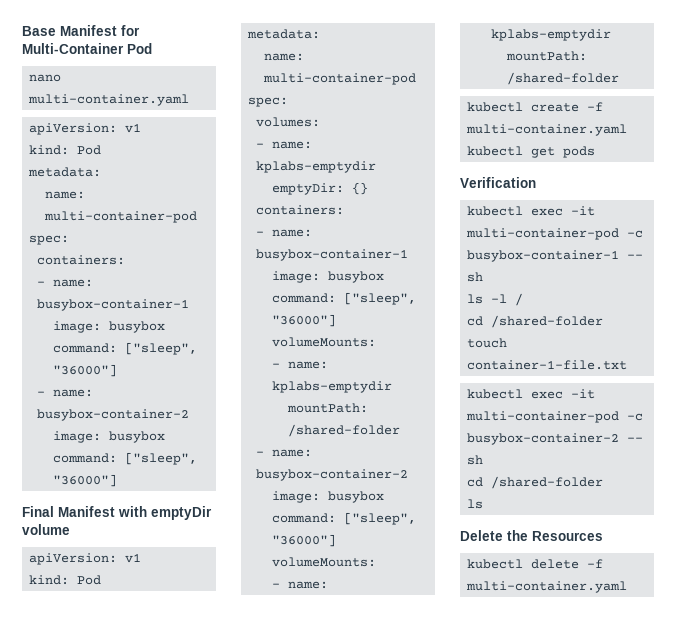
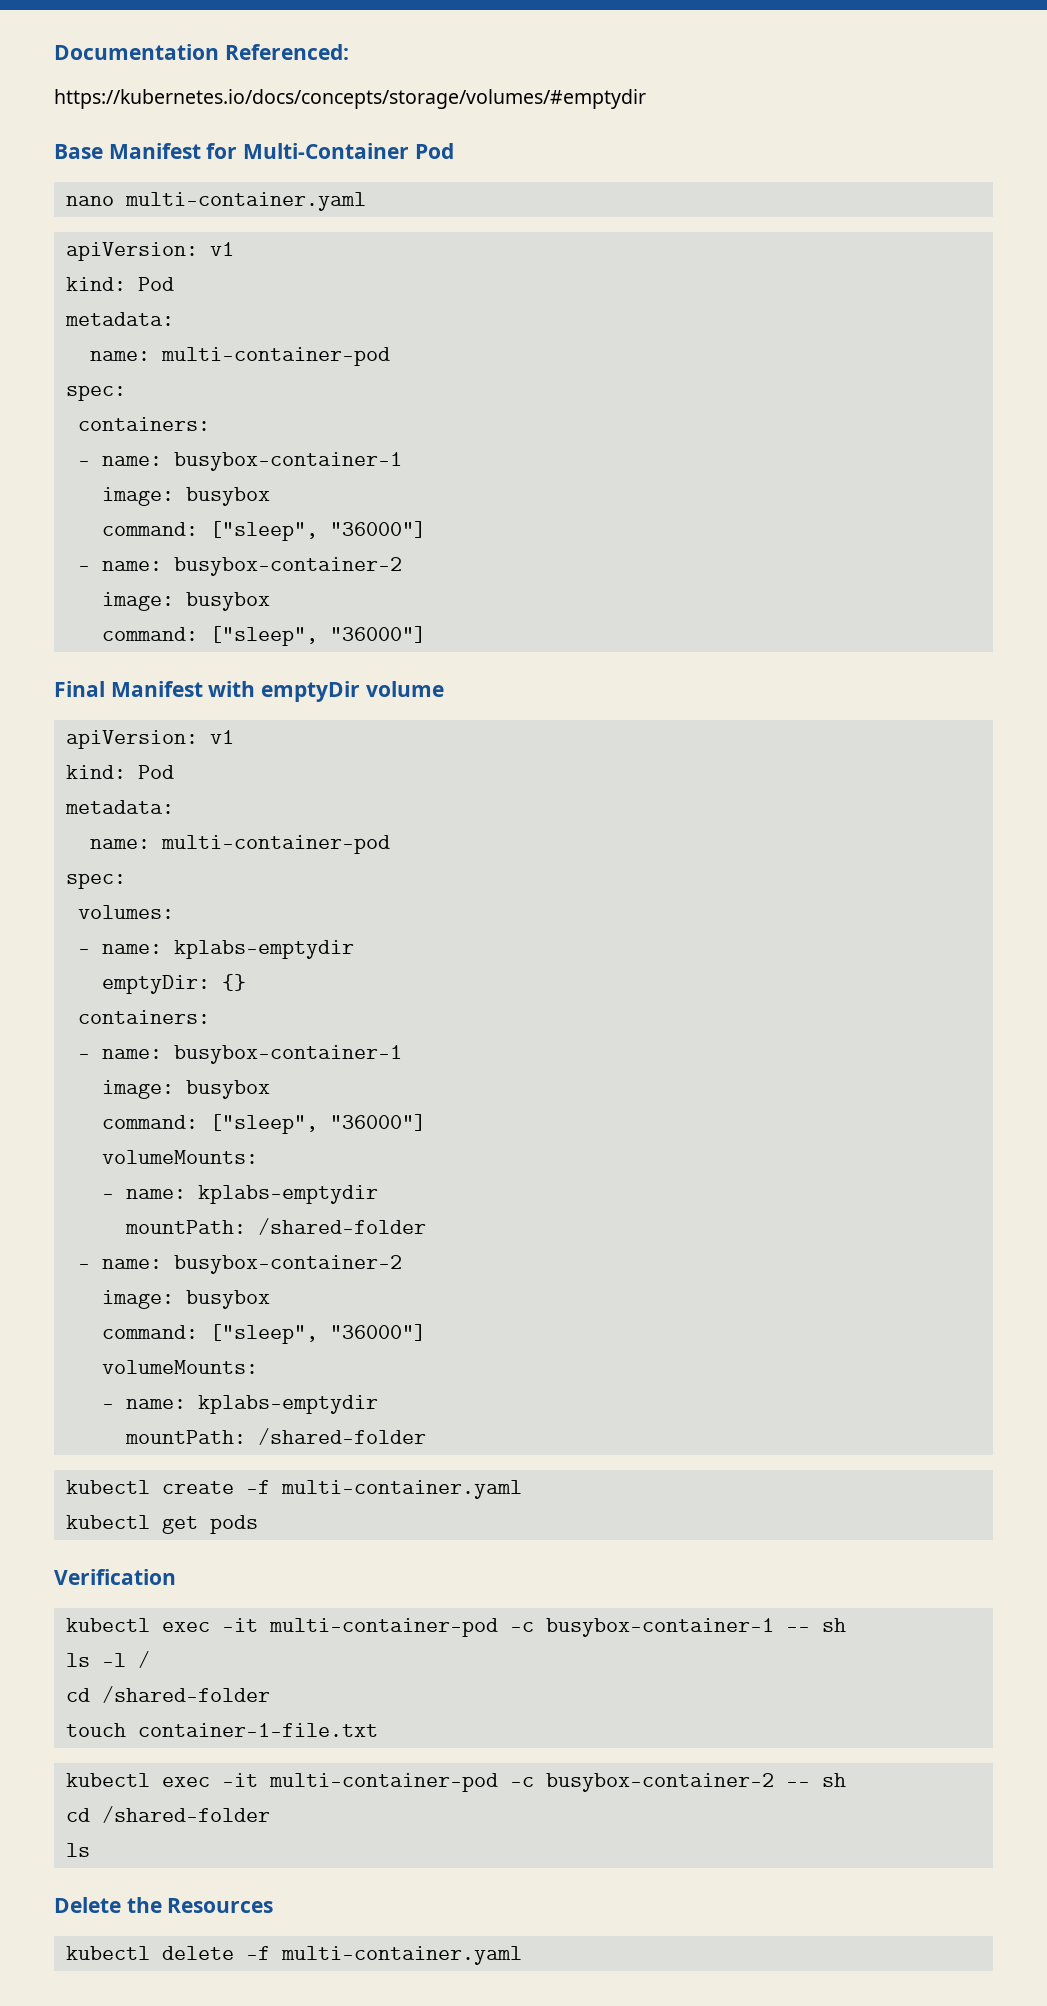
+ Documentation Referenced:
+ https://kubernetes.io/docs/concepts/storage/volumes/#emptydir

